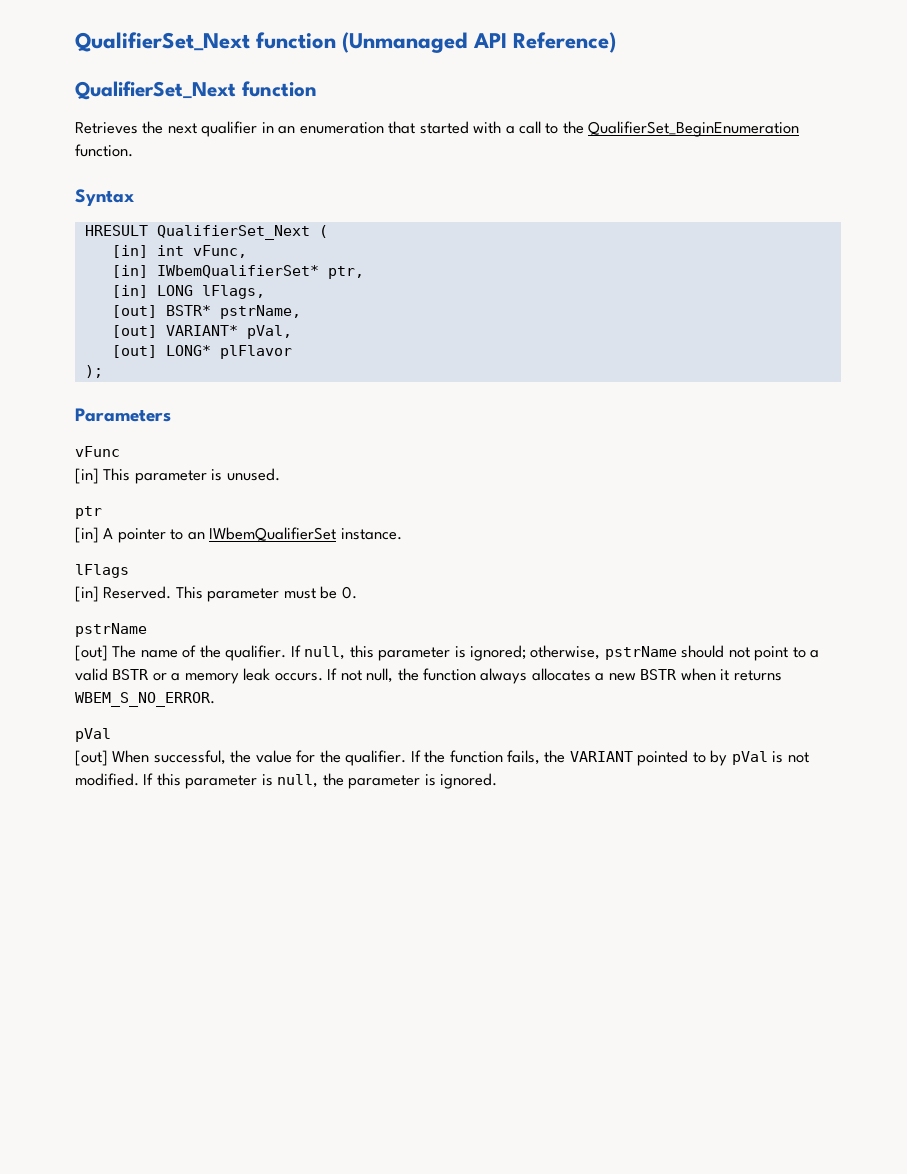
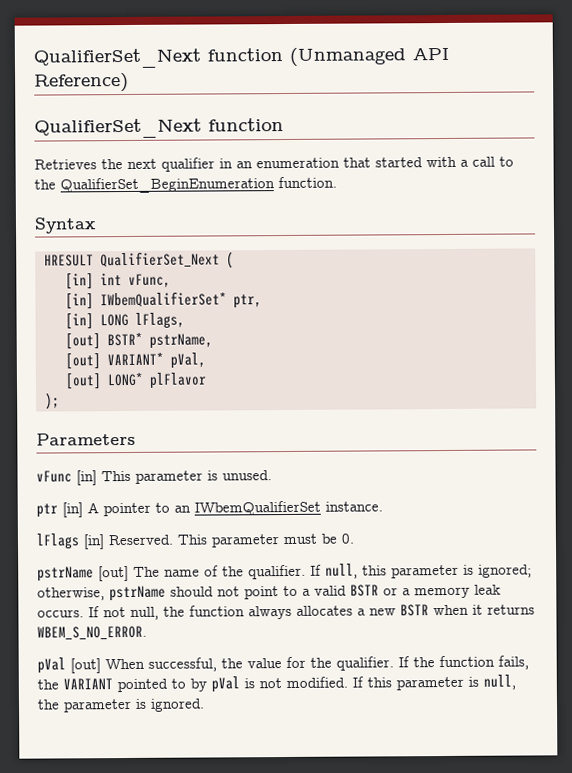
- vFunc
- [in] This parameter is unused.
+ vFunc [in] This parameter is unused.
- ptr
- [in] A pointer to an IWbemQualifierSet instance.
+ ptr [in] A pointer to an IWbemQualifierSet instance.
- lFlags
- [in] Reserved.
+ lFlags [in] Reserved.
  This parameter must be 0.
- pstrName
- [out] The name of the qualifier.
+ pstrName [out] The name of the qualifier.
  If not null, the function always allocates a new BSTR when it returns WBEM_S_NO_ERROR.
- pVal
- [out] When successful, the value for the qualifier.
+ pVal [out] When successful, the value for the qualifier.

